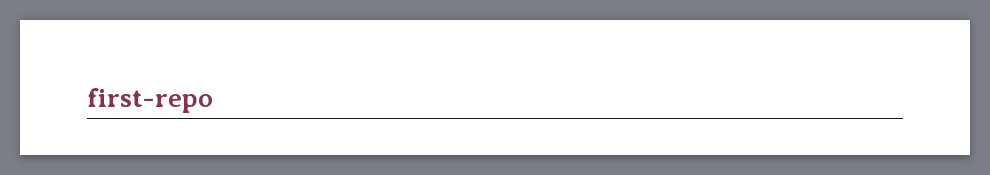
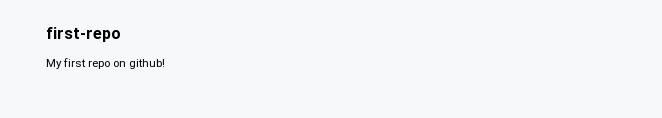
+ My first repo on github!

